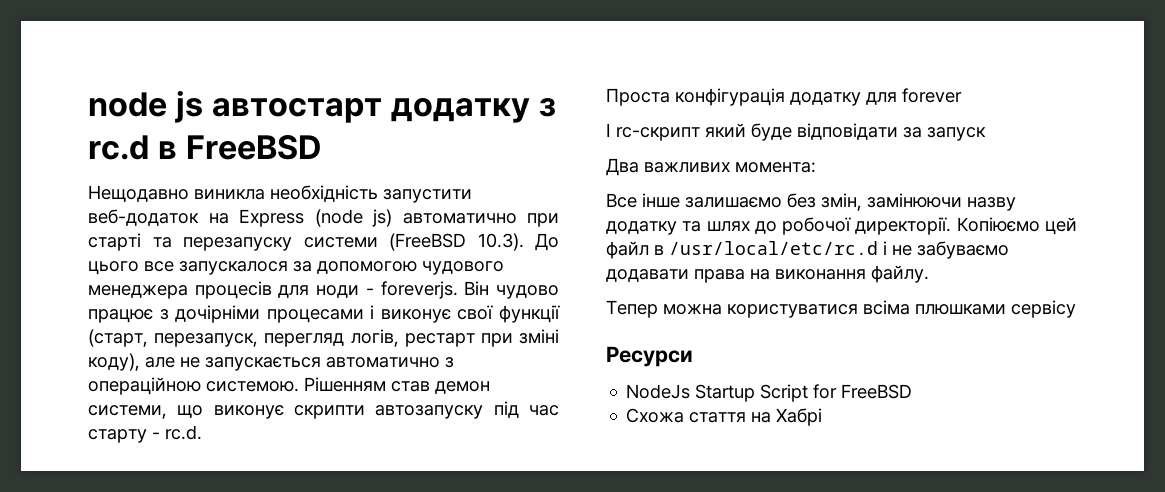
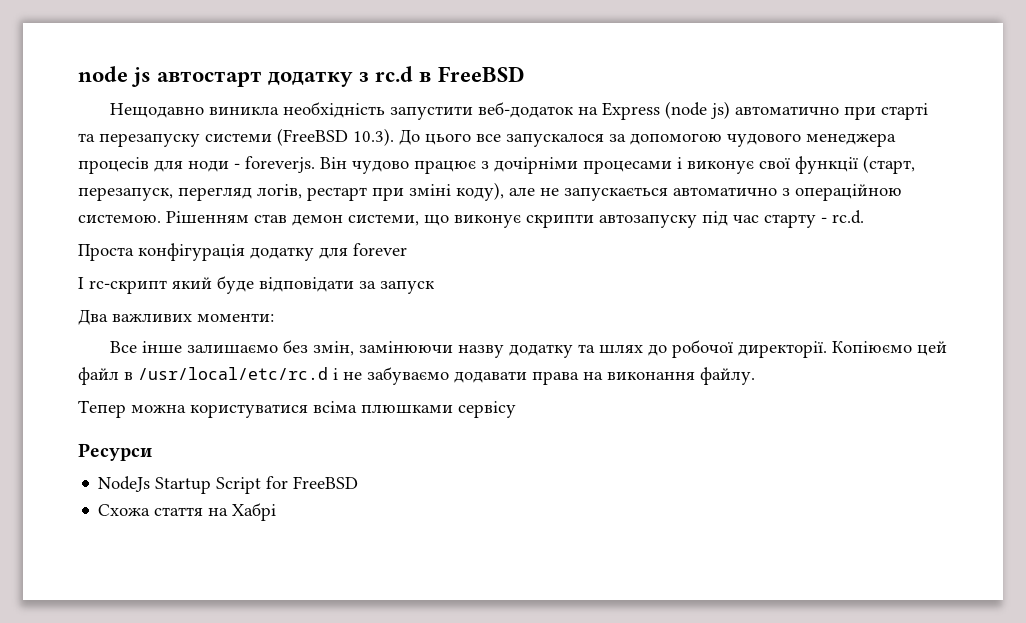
- Два важливих момента:
+ Два важливих моменти:

